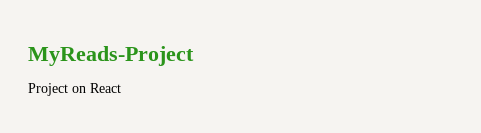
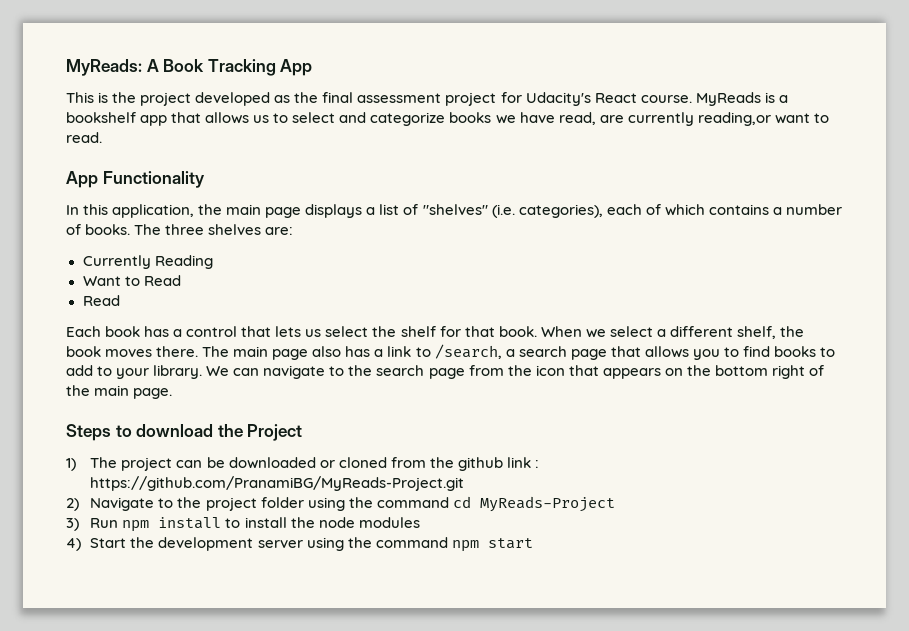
- MyReads-Project
- Project on React
+ MyReads: A Book Tracking App
+ This is the project developed as the final assessment project for Udacity's React course. MyReads is a bookshelf app that allows us to select and categorize books we have read, are currently reading,or want to read.
+ App Functionality
+ In this application, the main page displays a list of "shelves" (i.e. categories), each of which contains a number of books. The three shelves are:
+ Currently Reading
+ Want to Read
+ Read
+ Each book has a control that lets us select the shelf for that book. When we select a different shelf, the book moves there. The main page also has a link to /search, a search page that allows you to find books to add to your library. We can navigate to the search page from the icon that appears on the bottom right of the main page.
+ Steps to download the Project
+ 1) The project can be downloaded or cloned from the github link : https://github.com/PranamiBG/MyReads-Project.git
+ 2) Navigate to the project folder using the command cd MyReads-Project
+ 3) Run npm install to install the node modules
+ 4) Start the development server using the command npm start

